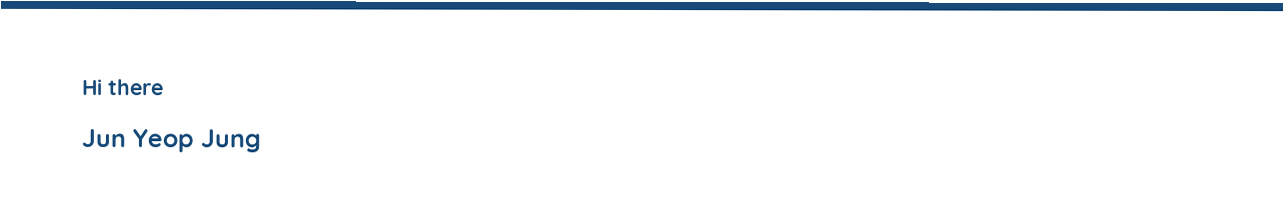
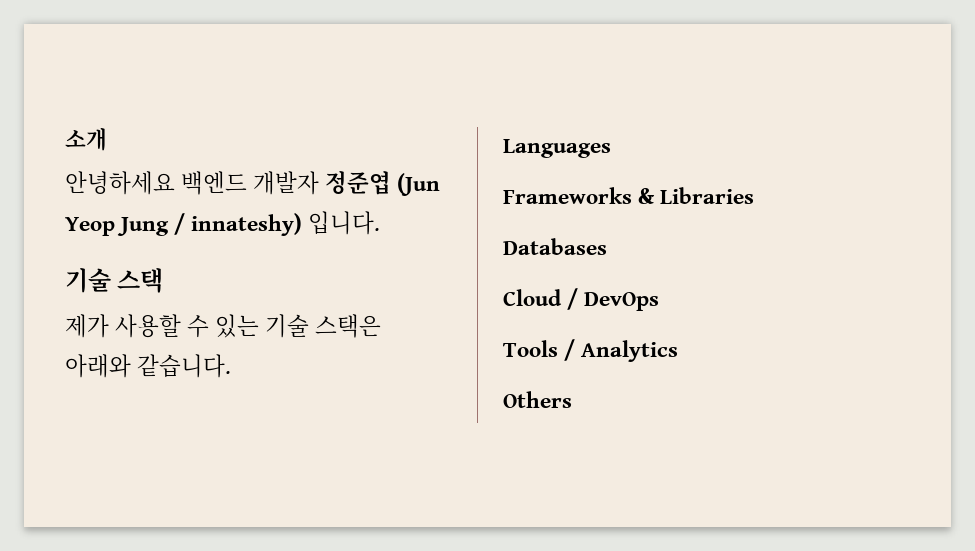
- Hi there
- Jun Yeop Jung
+ 소개
+ 안녕하세요 백엔드 개발자 정준엽 (Jun Yeop Jung / innateshy) 입니다.
+ 기술 스택
+ 제가 사용할 수 있는 기술 스택은 아래와 같습니다.
+ Languages
+ Frameworks & Libraries
+ Databases
+ Cloud / DevOps
+ Tools / Analytics
+ Others

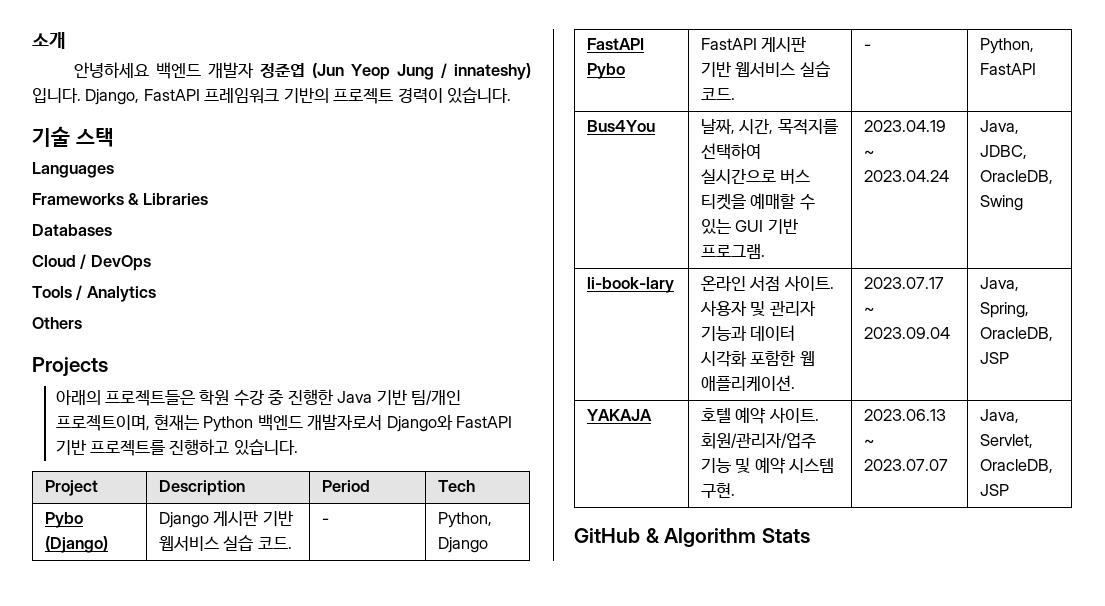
- 안녕하세요 백엔드 개발자 정준엽 (Jun Yeop Jung / innateshy) 입니다.
+ 안녕하세요 백엔드 개발자 정준엽 (Jun Yeop Jung / innateshy) 입니다. Django, FastAPI 프레임워크 기반의 프로젝트 경력이 있습니다.
  기술 스택
- 제가 사용할 수 있는 기술 스택은 아래와 같습니다.
+ Projects
+ 아래의 프로젝트들은 학원 수강 중 진행한 Java 기반 팀/개인 프로젝트이며, 현재는 Python 백엔드 개발자로서 Django와 FastAPI 기반 프로젝트를 진행하고 있습니다.
+ Project | Description | Period | Tech
+ Pybo (Django) | Django 게시판 기반 웹서비스 실습 코드. | - | Python, Django
+ FastAPI Pybo | FastAPI 게시판 기반 웹서비스 실습 코드. | - | Python, FastAPI
+ Bus4You | 날짜, 시간, 목적지를 선택하여 실시간으로 버스 티켓을 예매할 수 있는 GUI 기반 프로그램. | 2023.04.19 ~ 2023.04.24 | Java, JDBC, OracleDB, Swing
+ li-book-lary | 온라인 서점 사이트. 사용자 및 관리자 기능과 데이터 시각화 포함한 웹 애플리케이션. | 2023.07.17 ~ 2023.09.04 | Java, Spring, OracleDB, JSP
+ YAKAJA | 호텔 예약 사이트. 회원/관리자/업주 기능 및 예약 시스템 구현. | 2023.06.13 ~ 2023.07.07 | Java, Servlet, OracleDB, JSP
+ GitHub & Algorithm Stats

